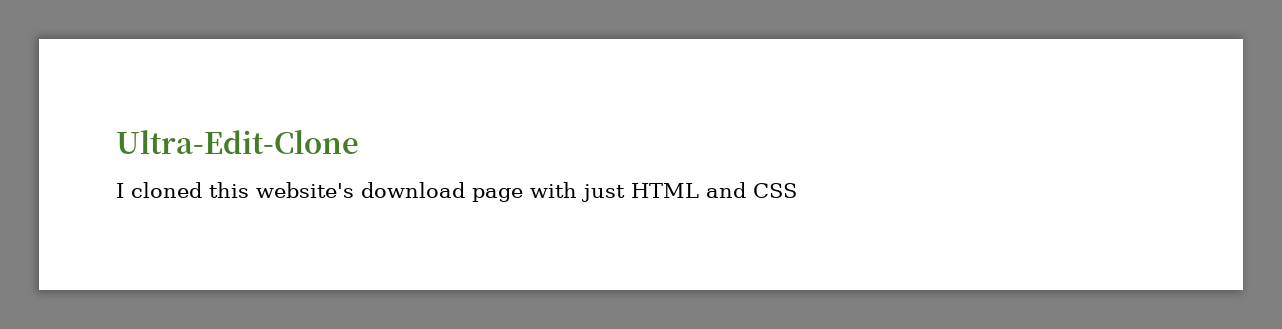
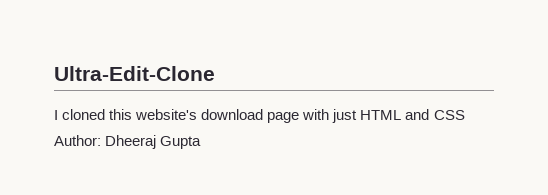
- I cloned this website's download page with just HTML and CSS
+ I cloned this website's download page with just HTML and CSS Author: Dheeraj Gupta

